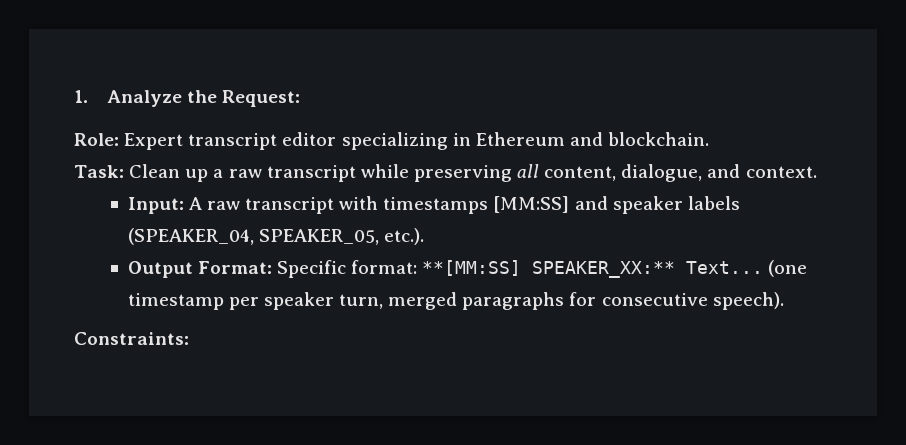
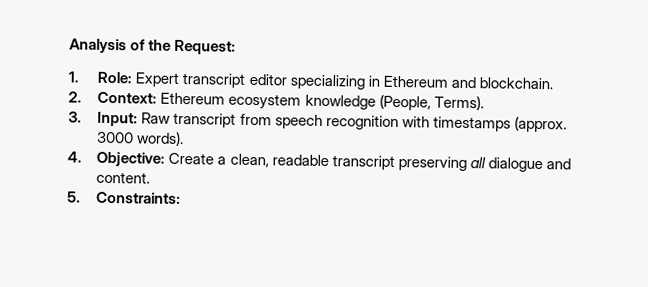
- 1. Analyze the Request:
+ Analysis of the Request:
- Role: Expert transcript editor specializing in Ethereum and blockchain.
+ 1. Role: Expert transcript editor specializing in Ethereum and blockchain.
- Task: Clean up a raw transcript while preserving all content, dialogue, and context.
- Input: A raw transcript with timestamps [MM:SS] and speaker labels (SPEAKER_04, SPEAKER_05, etc.).
- Output Format: Specific format: **[MM:SS] SPEAKER_XX:** Text... (one timestamp per speaker turn, merged paragraphs for consecutive speech).
- Constraints:
+ 2. Context: Ethereum ecosystem knowledge (People, Terms).
+ 3. Input: Raw transcript from speech recognition with timestamps (approx. 3000 words).
+ 4. Objective: Create a clean, readable transcript preserving all dialogue and content.
+ 5. Constraints:

